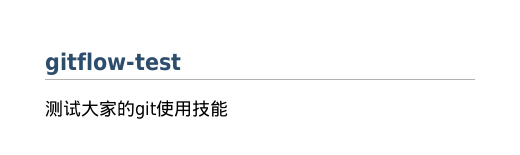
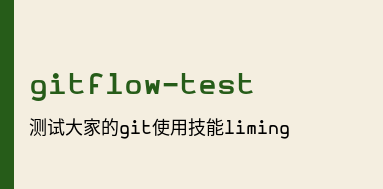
- 测试大家的git使用技能
+ 测试大家的git使用技能liming

